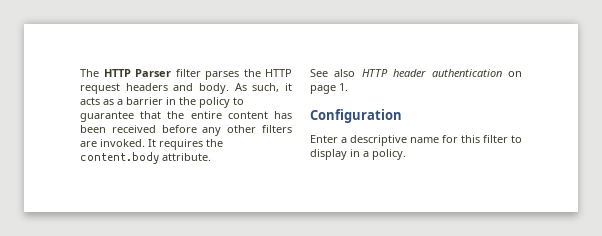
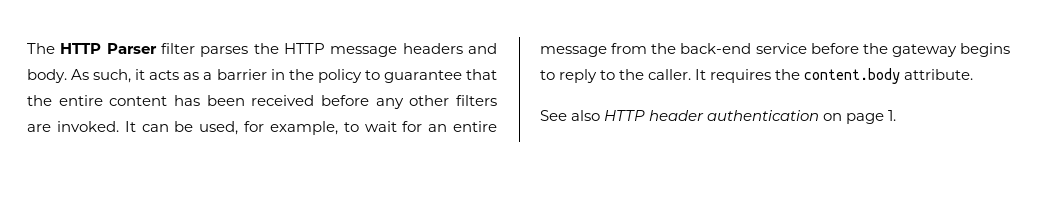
- The HTTP Parser filter parses the HTTP request headers and body.
+ The HTTP Parser filter parses the HTTP message headers and body.
- It requires the content.body attribute.
+ It can be used, for example, to wait for an entire message from the back-end service before the gateway begins to reply to the caller. It requires the content.body attribute.
- Configuration
- Enter a descriptive name for this filter to display in a policy.

